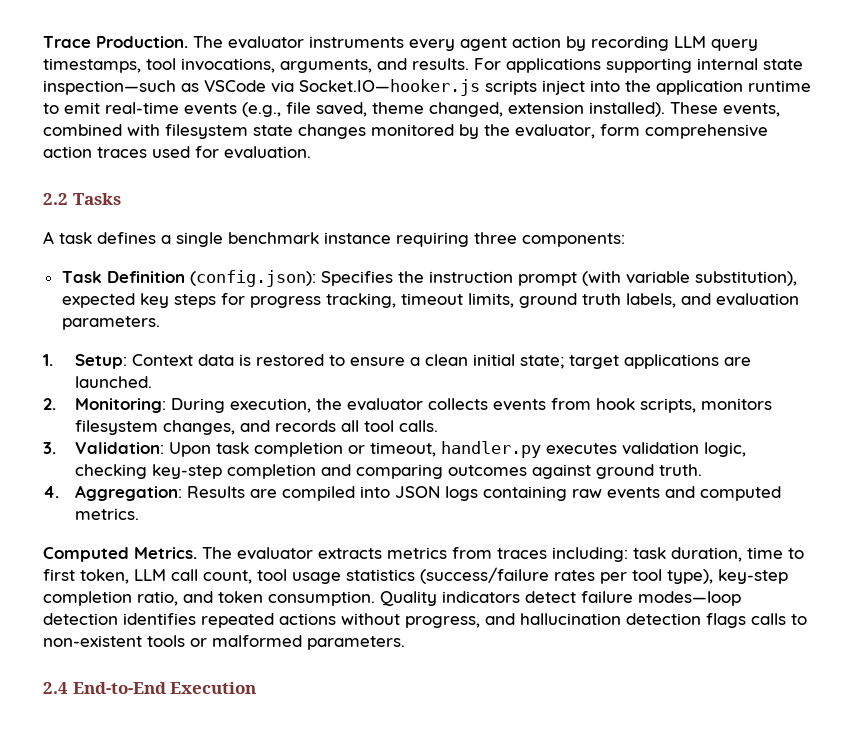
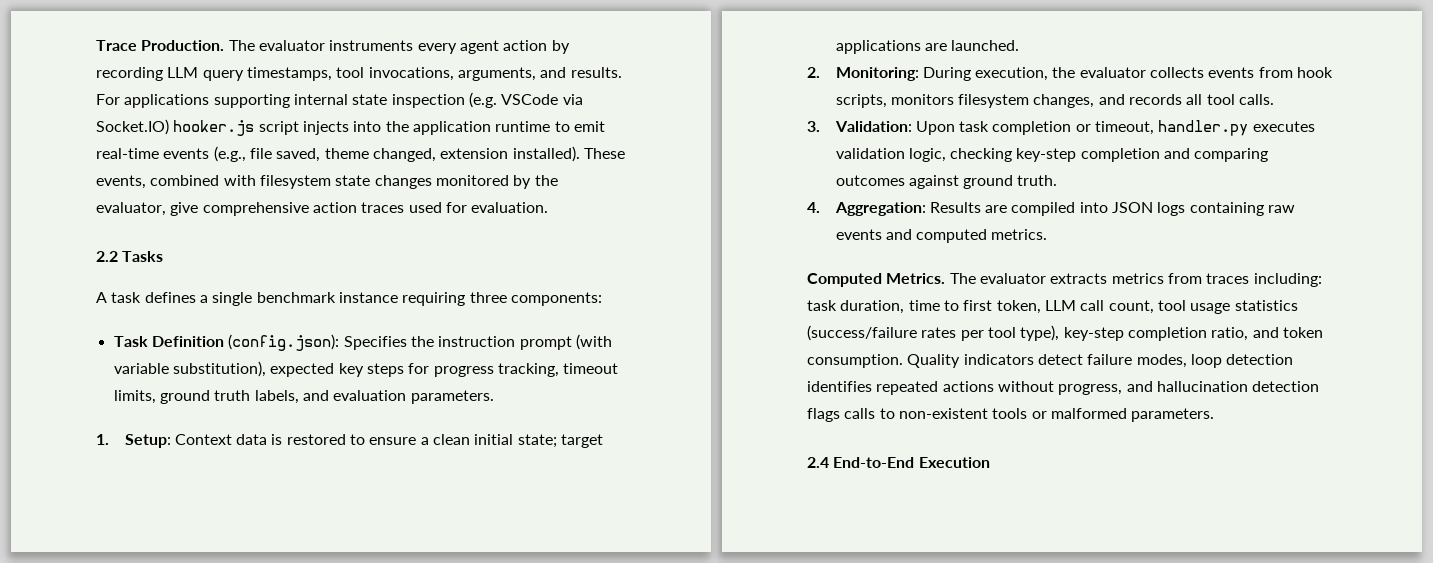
- For applications supporting internal state inspection—such as VSCode via Socket.IO—hooker.js scripts inject into the application runtime to emit real-time events (e.g., file saved, theme changed, extension installed).
+ For applications supporting internal state inspection (e.g. VSCode via Socket.IO) hooker.js script injects into the application runtime to emit real-time events (e.g., file saved, theme changed, extension installed).
- These events, combined with filesystem state changes monitored by the evaluator, form comprehensive action traces used for evaluation.
+ These events, combined with filesystem state changes monitored by the evaluator, give comprehensive action traces used for evaluation.
- Quality indicators detect failure modes—loop detection identifies repeated actions without progress, and hallucination detection flags calls to non-existent tools or malformed parameters.
+ Quality indicators detect failure modes, loop detection identifies repeated actions without progress, and hallucination detection flags calls to non-existent tools or malformed parameters.

